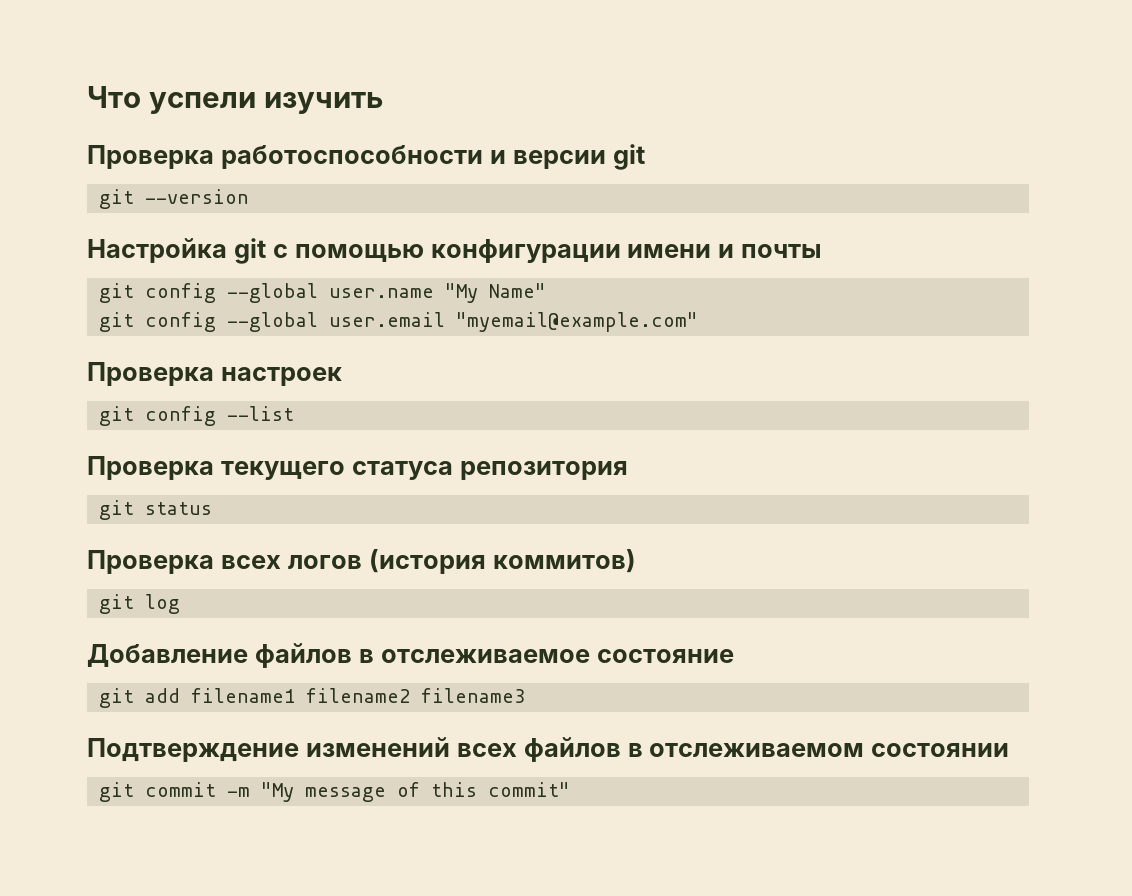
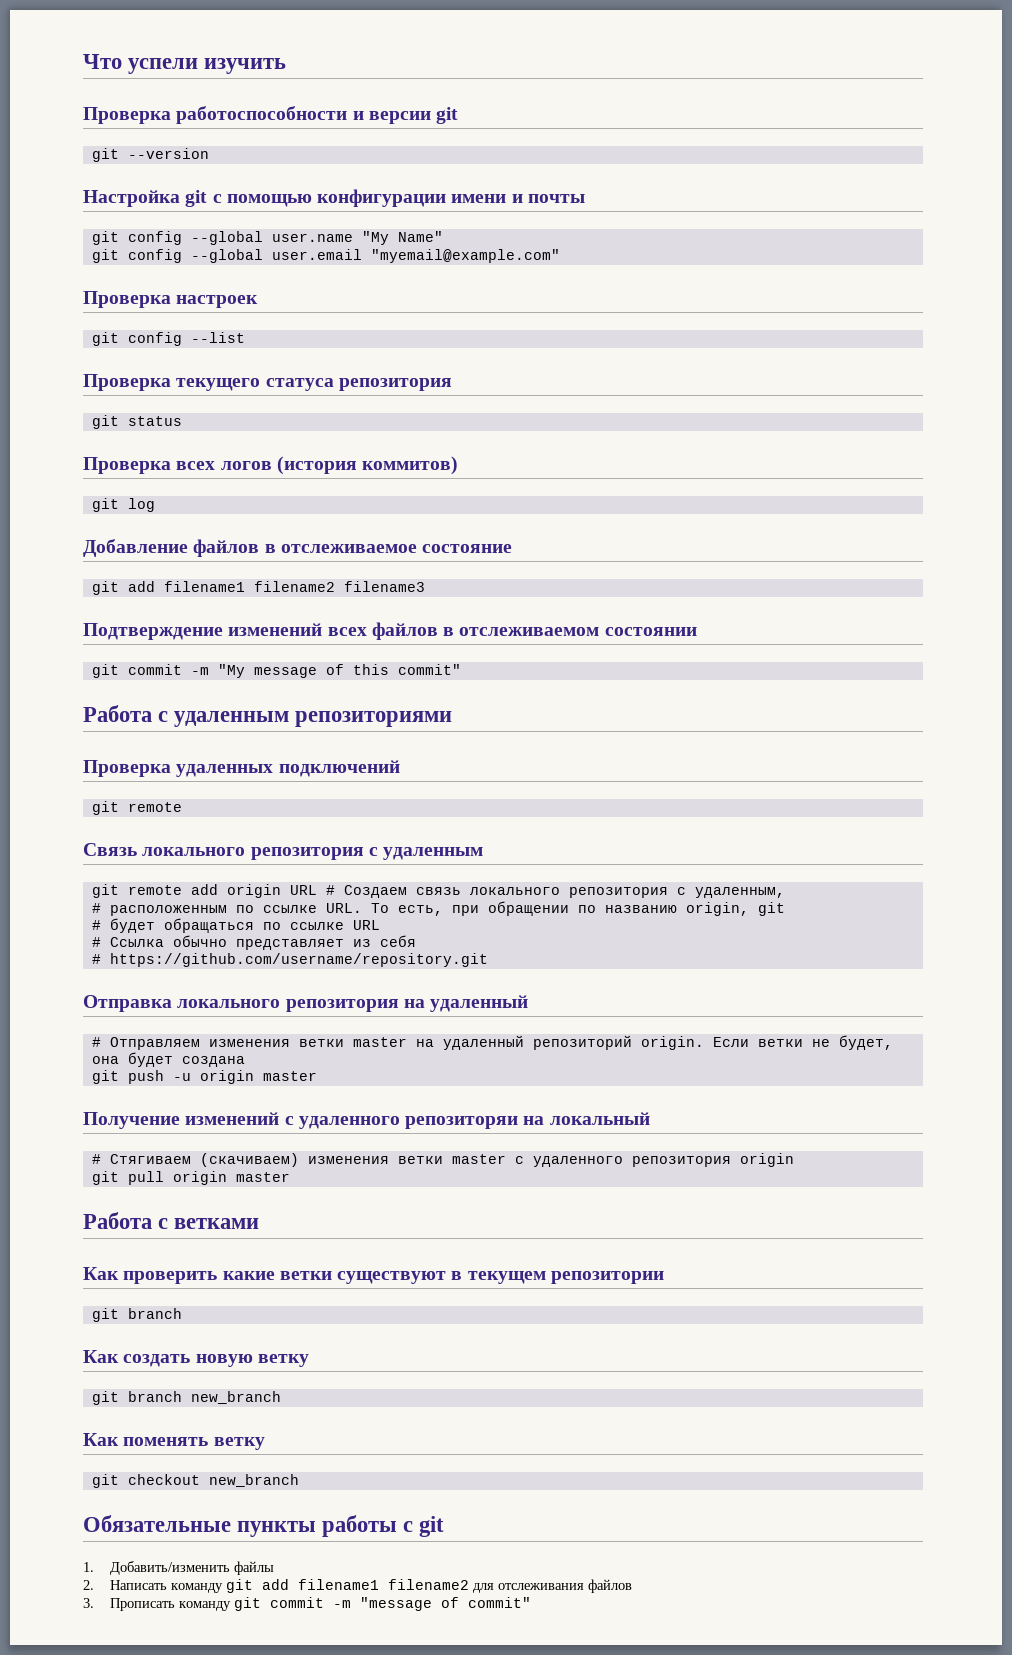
+ Работа с удаленным репозиториями
+ Проверка удаленных подключений
+ git remote
+ Связь локального репозитория с удаленным
+ git remote add origin URL # Создаем связь локального репозитория с удаленным,
+ # расположенным по ссылке URL. То есть, при обращении по названию origin, git
+ # будет обращаться по ссылке URL
+ # Ссылка обычно представляет из себя
+ # https://github.com/username/repository.git
+ Отправка локального репозитория на удаленный
+ # Отправляем изменения ветки master на удаленный репозиторий origin. Если ветки не будет, она будет создана
+ git push -u origin master
+ Получение изменений с удаленного репозиторяи на локальный
+ # Стягиваем (скачиваем) изменения ветки master с удаленного репозитория origin
+ git pull origin master
+ Работа с ветками
+ Как проверить какие ветки существуют в текущем репозитории
+ git branch
+ Как создать новую ветку
+ git branch new_branch
+ Как поменять ветку
+ git checkout new_branch
+ Обязательные пункты работы с git
+ 1. Добавить/изменить файлы
+ 2. Написать команду git add filename1 filename2 для отслеживания файлов
+ 3. Прописать команду git commit -m "message of commit"

